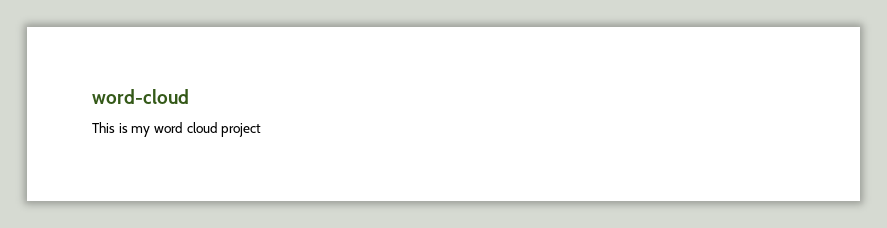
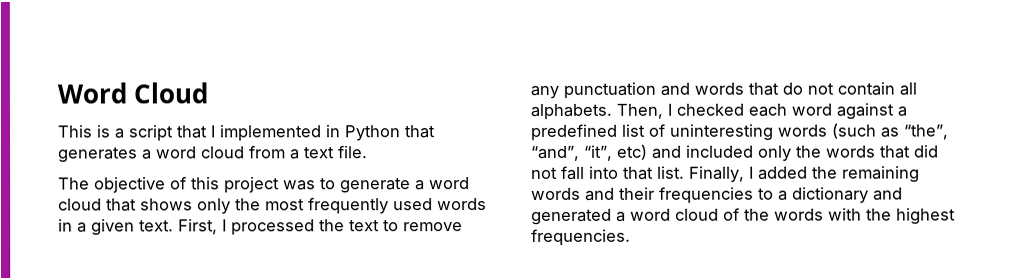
- word-cloud
+ Word Cloud
- This is my word cloud project
+ This is a script that I implemented in Python that generates a word cloud from a text file.
+ The objective of this project was to generate a word cloud that shows only the most frequently used words in a given text. First, I processed the text to remove any punctuation and words that do not contain all alphabets. Then, I checked each word against a predefined list of uninteresting words (such as “the”, “and”, “it”, etc) and included only the words that did not fall into that list. Finally, I added the remaining words and their frequencies to a dictionary and generated a word cloud of the words with the highest frequencies.

